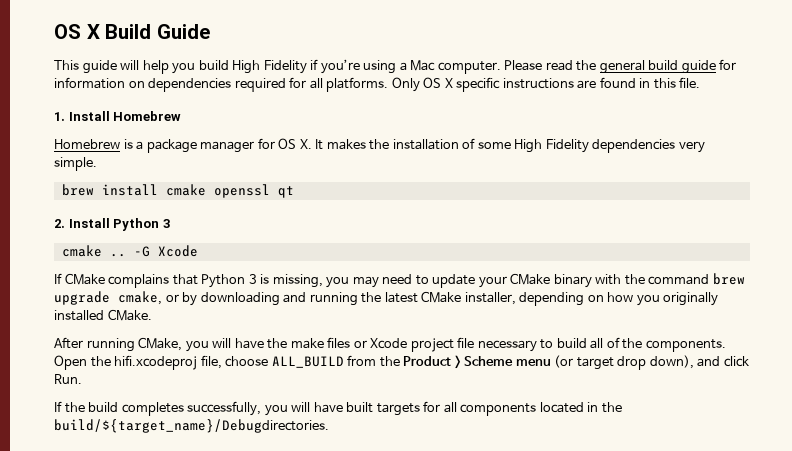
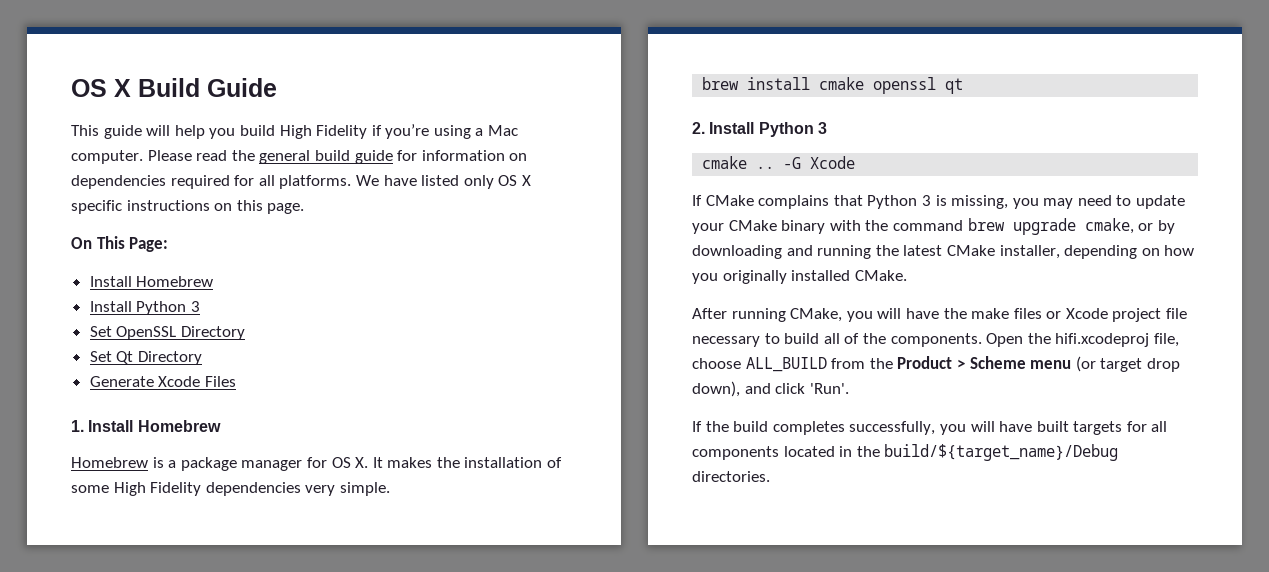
- Only OS X specific instructions are found in this file.
+ We have listed only OS X specific instructions on this page.
+ On This Page:
+ Install Homebrew
+ Install Python 3
+ Set OpenSSL Directory
+ Set Qt Directory
+ Generate Xcode Files
- Open the hifi.xcodeproj file, choose ALL_BUILD from the Product > Scheme menu (or target drop down), and click Run.
+ Open the hifi.xcodeproj file, choose ALL_BUILD from the Product > Scheme menu (or target drop down), and click 'Run'.
- If the build completes successfully, you will have built targets for all components located in the build/${target_name}/Debugdirectories.
+ If the build completes successfully, you will have built targets for all components located in the build/${target_name}/Debug directories.

